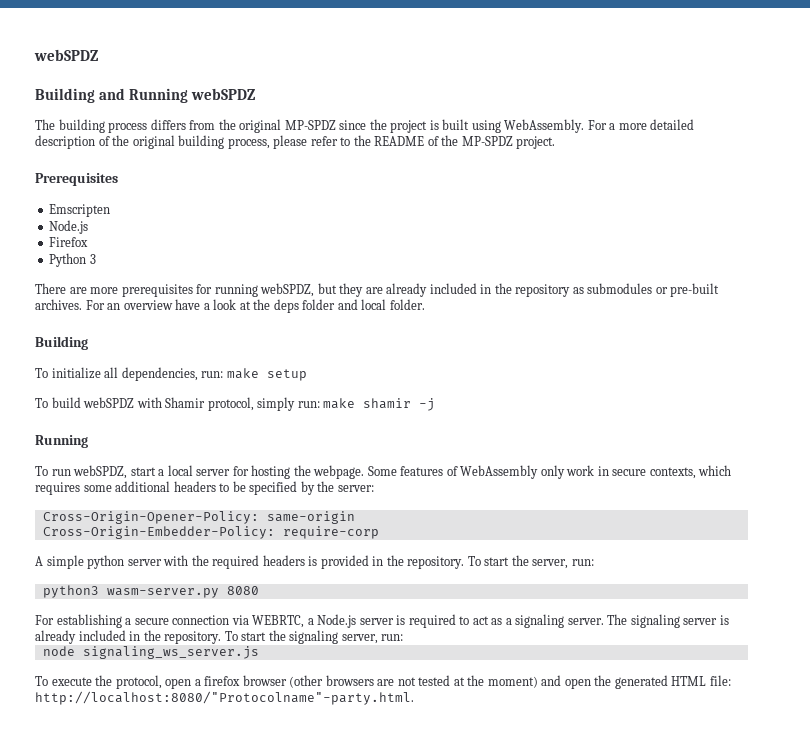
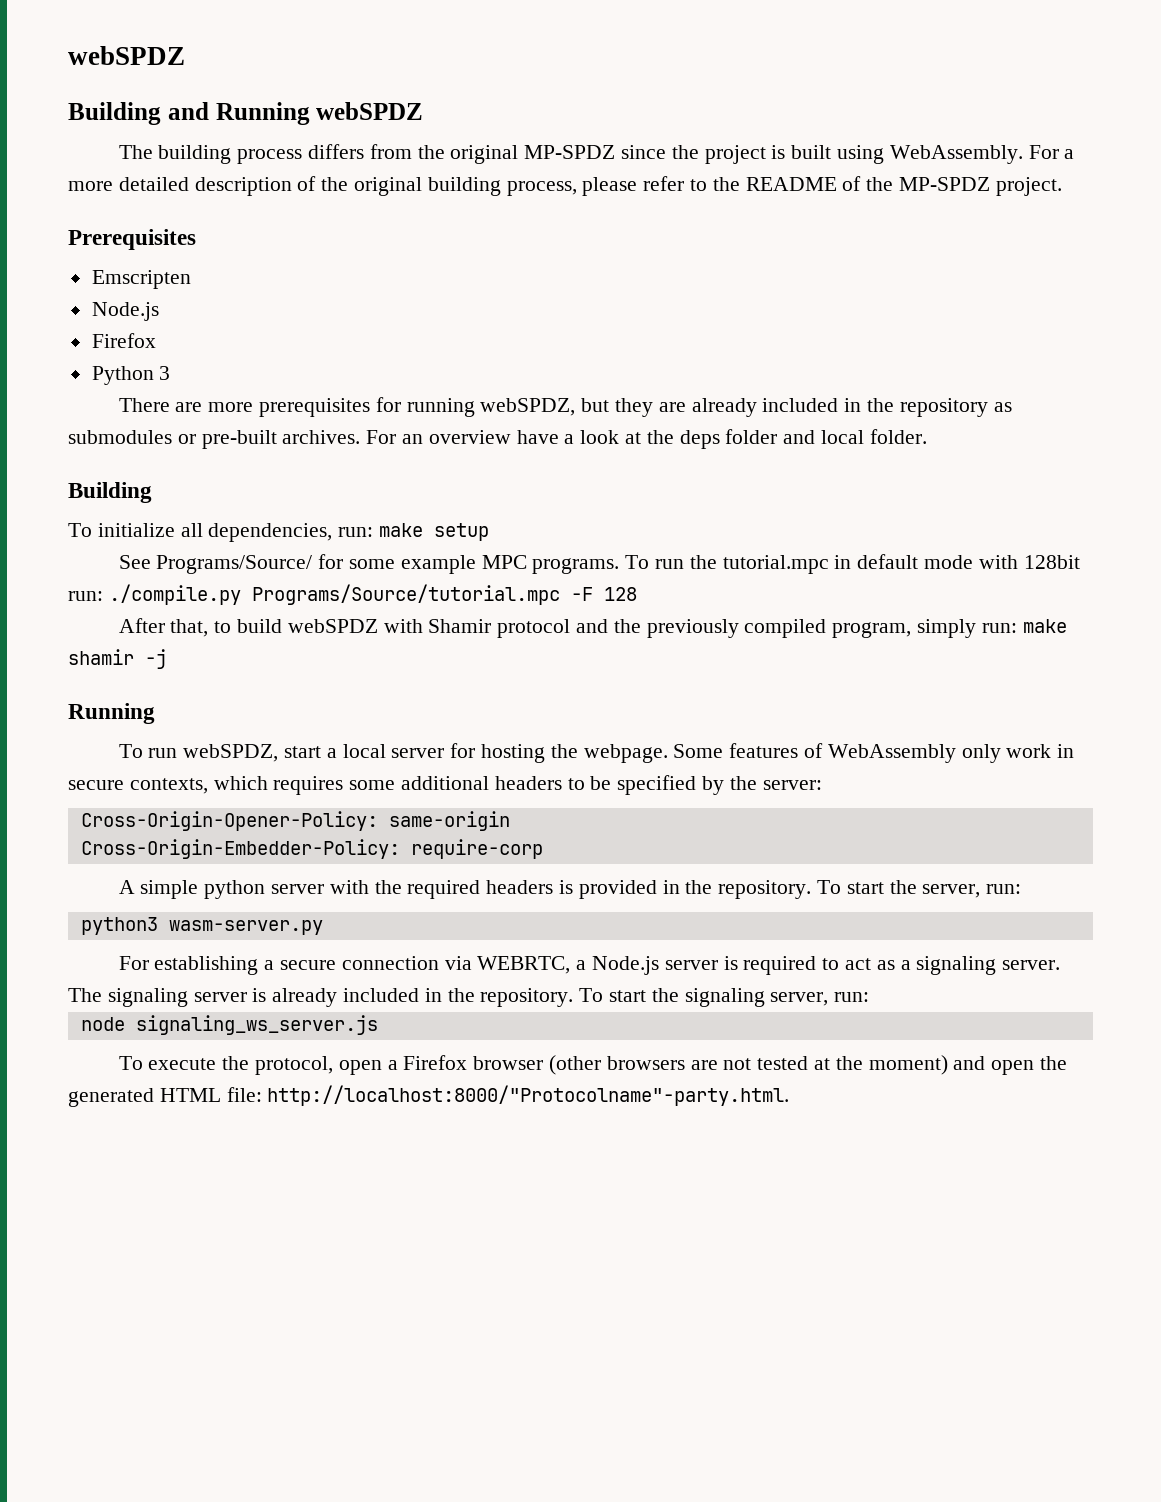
- To build webSPDZ with Shamir protocol, simply run: make shamir -j
+ See Programs/Source/ for some example MPC programs. To run the tutorial.mpc in default mode with 128bit run: ./compile.py Programs/Source/tutorial.mpc -F 128
+ After that, to build webSPDZ with Shamir protocol and the previously compiled program, simply run: make shamir -j
- python3 wasm-server.py 8080
+ python3 wasm-server.py
- To execute the protocol, open a firefox browser (other browsers are not tested at the moment) and open the generated HTML file: http://localhost:8080/"Protocolname"-party.html.
+ To execute the protocol, open a Firefox browser (other browsers are not tested at the moment) and open the generated HTML file: http://localhost:8000/"Protocolname"-party.html.

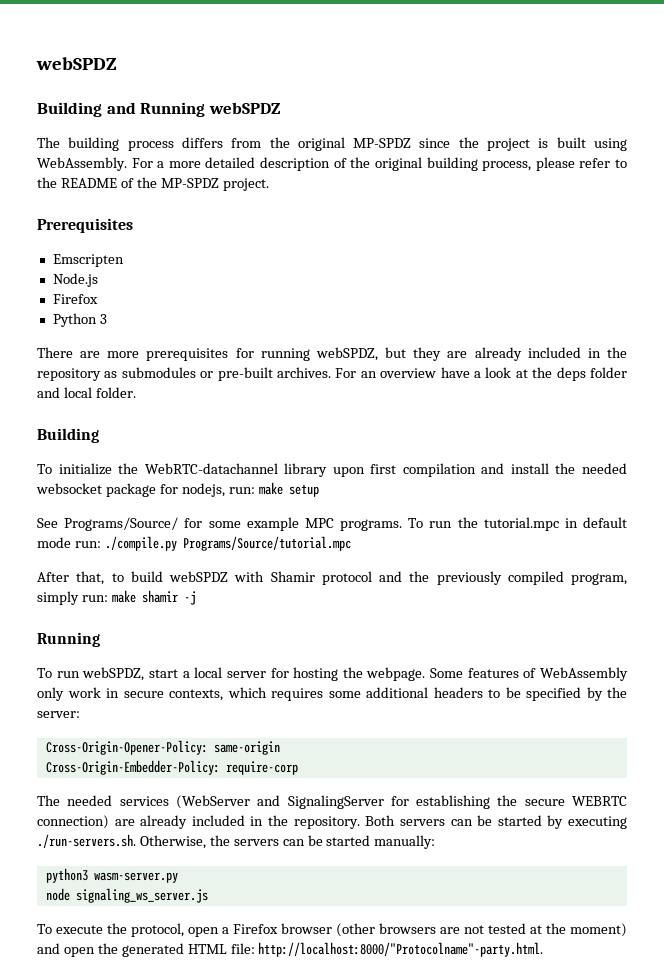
- To initialize all dependencies, run: make setup
+ To initialize the WebRTC-datachannel library upon first compilation and install the needed websocket package for nodejs, run: make setup
- To run the tutorial.mpc in default mode with 128bit run: ./compile.py Programs/Source/tutorial.mpc -F 128
+ To run the tutorial.mpc in default mode run: ./compile.py Programs/Source/tutorial.mpc
- A simple python server with the required headers is provided in the repository. To start the server, run:
- python3 wasm-server.py
- For establishing a secure connection via WEBRTC, a Node.js server is required to act as a signaling server. The signaling server is already included in the repository.
+ The needed services (WebServer and SignalingServer for establishing the secure WEBRTC connection) are already included in the repository.
- To start the signaling server, run:
+ Both servers can be started by executing ./run-servers.sh. Otherwise, the servers can be started manually:
+ python3 wasm-server.py

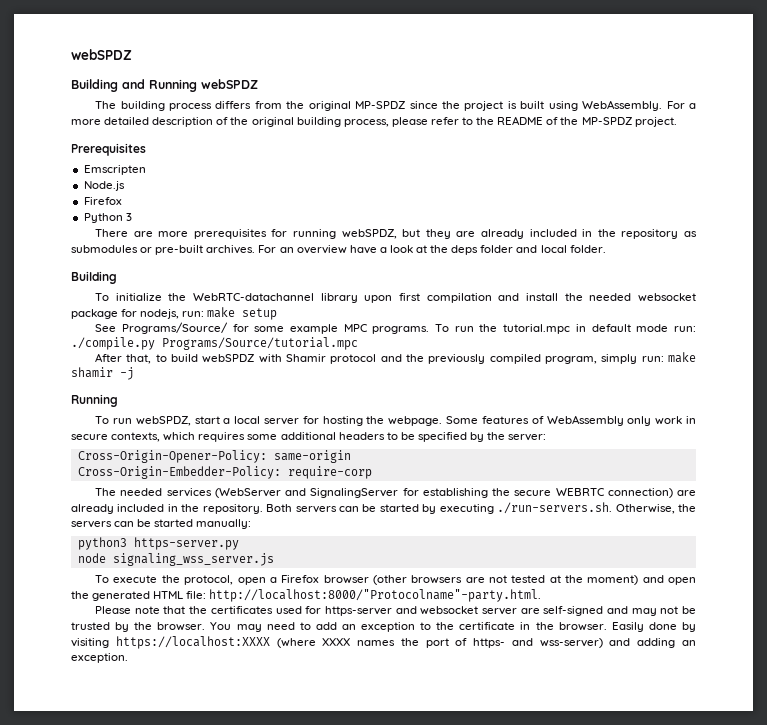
- python3 wasm-server.py
+ python3 https-server.py
- node signaling_ws_server.js
+ node signaling_wss_server.js
+ Please note that the certificates used for https-server and websocket server are self-signed and may not be trusted by the browser. You may need to add an exception to the certificate in the browser. Easily done by visiting https://localhost:XXXX (where XXXX names the port of https- and wss-server) and adding an exception.

